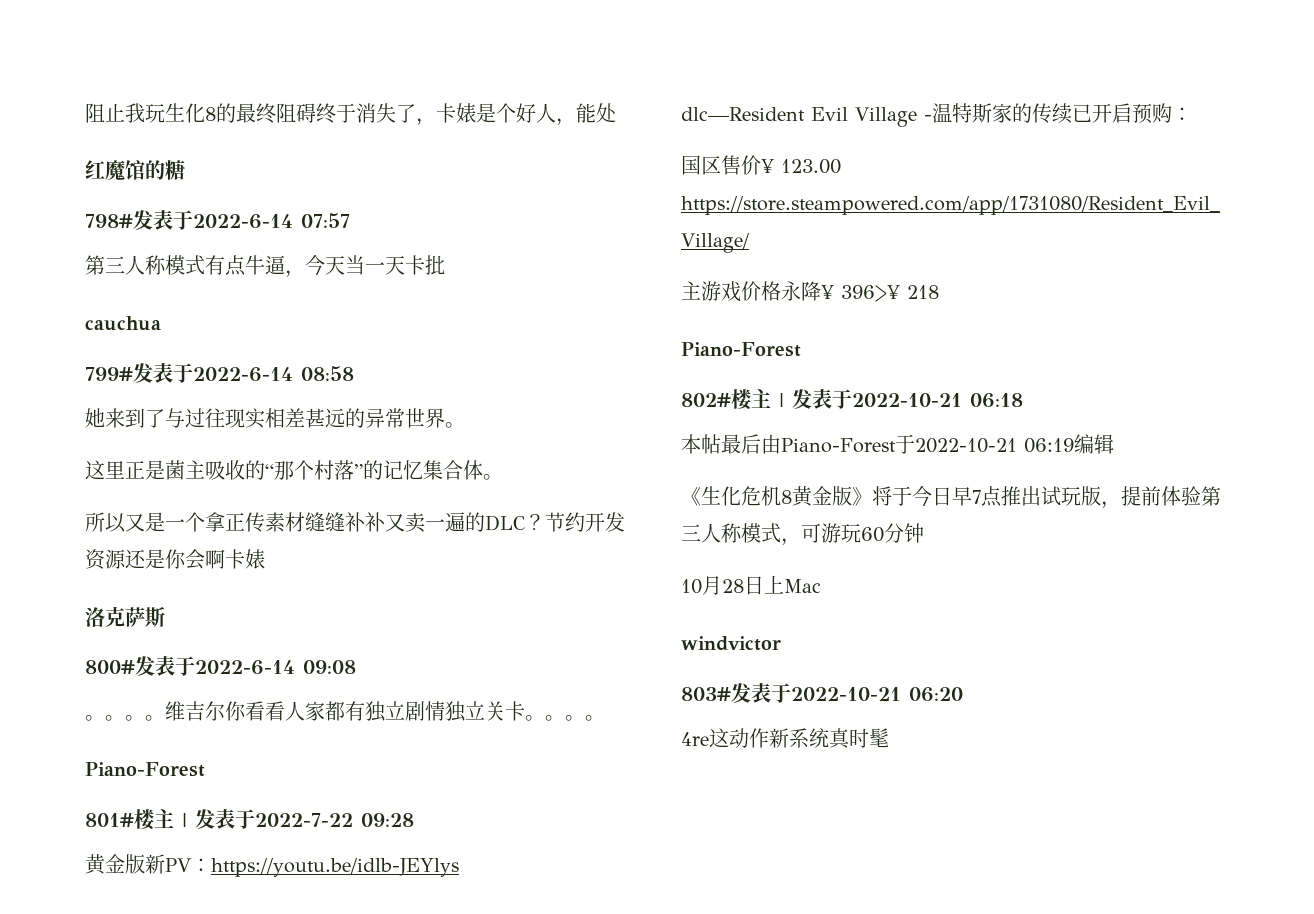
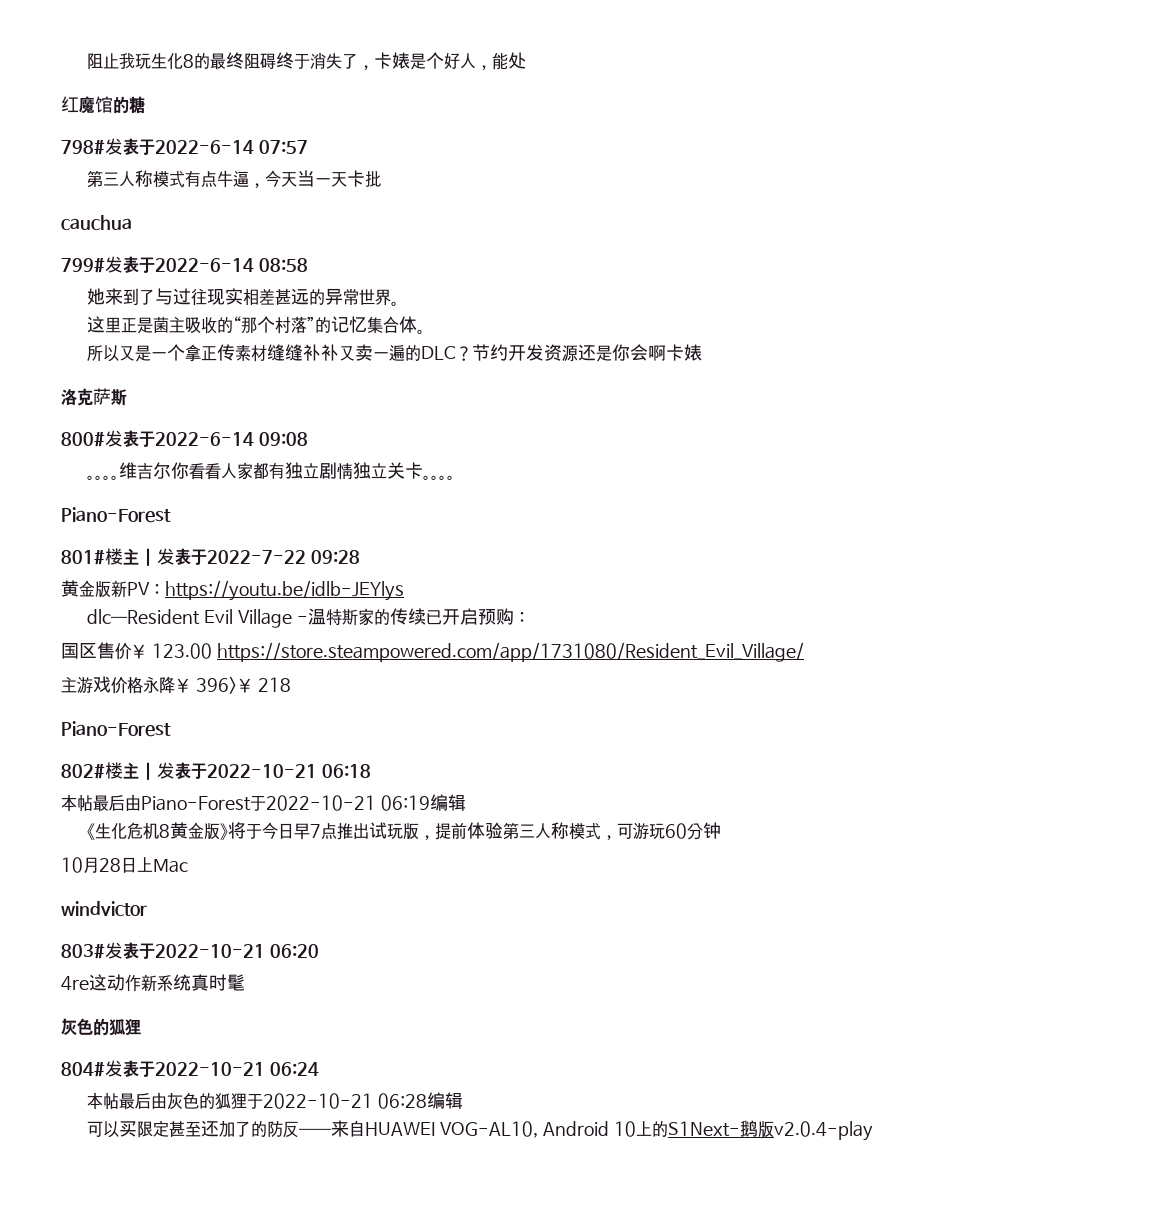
  4re这动作新系统真时髦
+ 灰色的狐狸
+ 804#发表于2022-10-21 06:24
+ 本帖最后由灰色的狐狸于2022-10-21 06:28编辑
+ 可以买限定甚至还加了的防反——来自HUAWEI VOG-AL10, Android 10上的S1Next-鹅版v2.0.4-play

